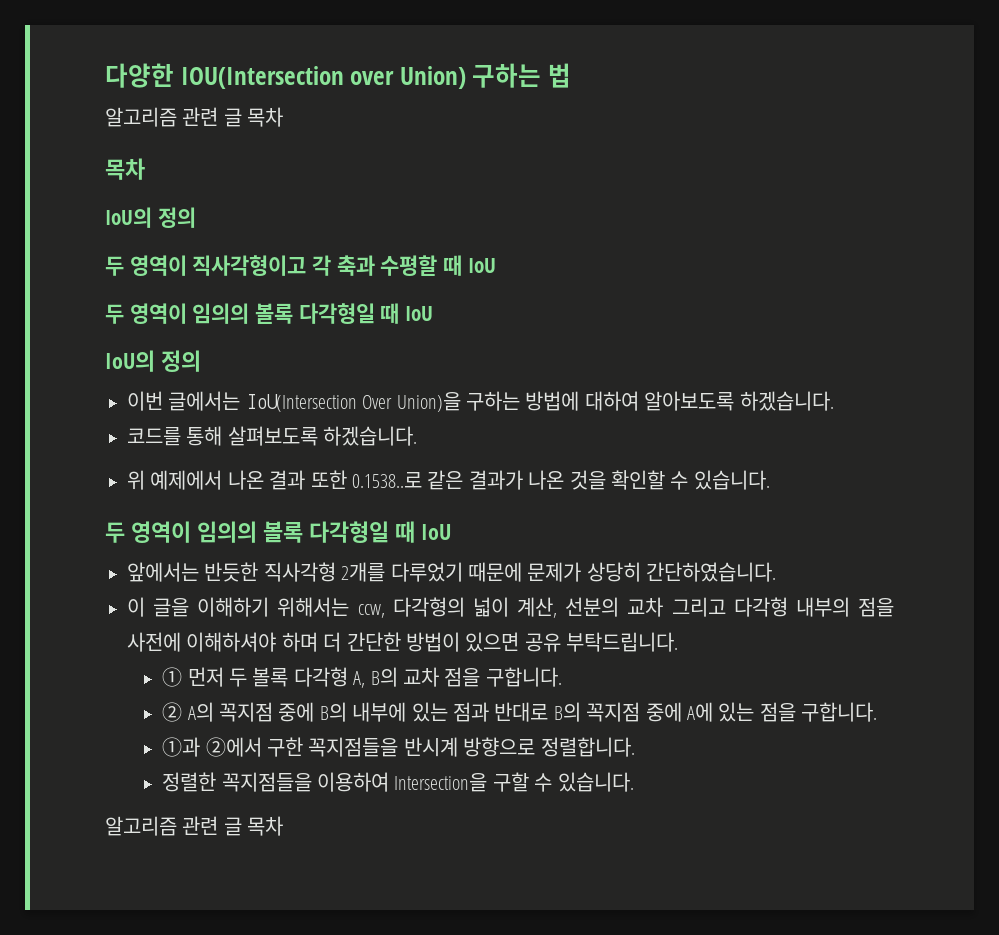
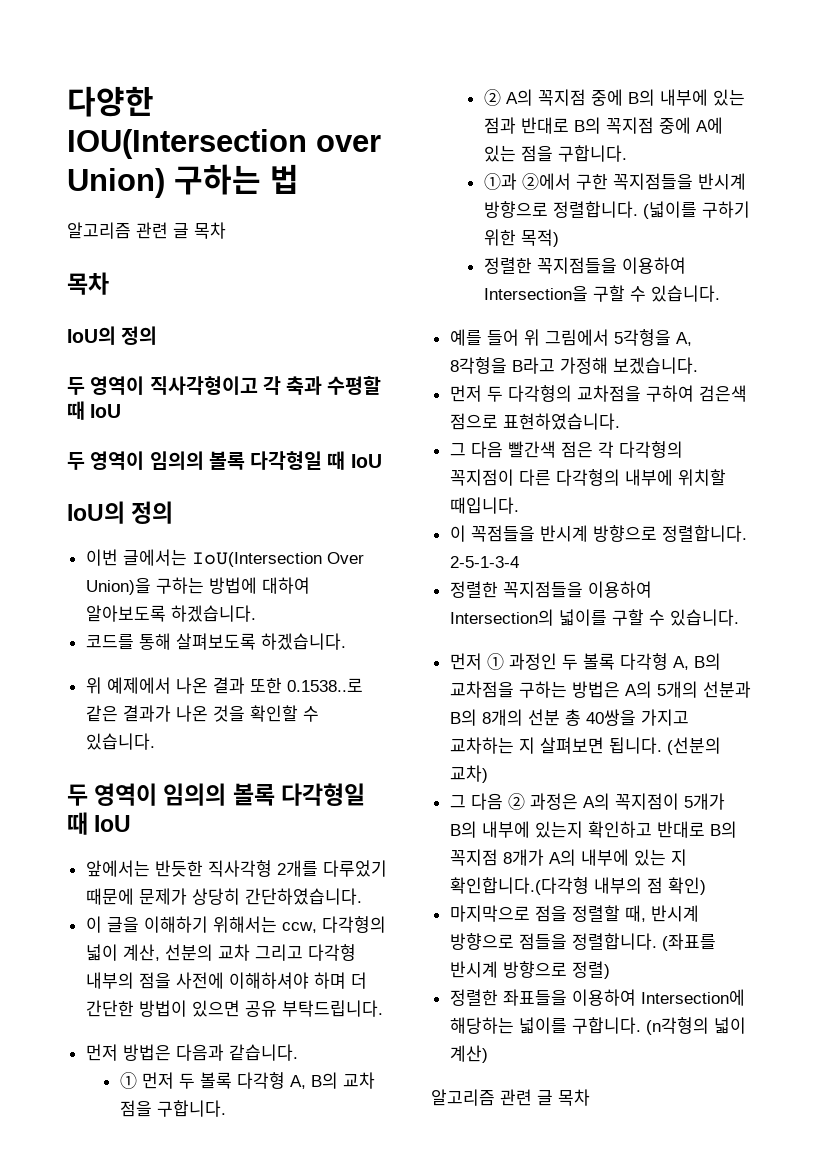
+ 먼저 방법은 다음과 같습니다.
+ (넓이를 구하기 위한 목적)
+ 예를 들어 위 그림에서 5각형을 A, 8각형을 B라고 가정해 보겠습니다.
+ 먼저 두 다각형의 교차점을 구하여 검은색 점으로 표현하였습니다.
+ 그 다음 빨간색 점은 각 다각형의 꼭지점이 다른 다각형의 내부에 위치할 때입니다.
+ 이 꼭점들을 반시계 방향으로 정렬합니다. 2-5-1-3-4
+ 정렬한 꼭지점들을 이용하여 Intersection의 넓이를 구할 수 있습니다.
+ 먼저 ① 과정인 두 볼록 다각형 A, B의 교차점을 구하는 방법은 A의 5개의 선분과 B의 8개의 선분 총 40쌍을 가지고 교차하는 지 살펴보면 됩니다. (선분의 교차)
+ 그 다음 ② 과정은 A의 꼭지점이 5개가 B의 내부에 있는지 확인하고 반대로 B의 꼭지점 8개가 A의 내부에 있는 지 확인합니다.(다각형 내부의 점 확인)
+ 마지막으로 점을 정렬할 때, 반시계 방향으로 점들을 정렬합니다. (좌표를 반시계 방향으로 정렬)
+ 정렬한 좌표들을 이용하여 Intersection에 해당하는 넓이를 구합니다. (n각형의 넓이 계산)

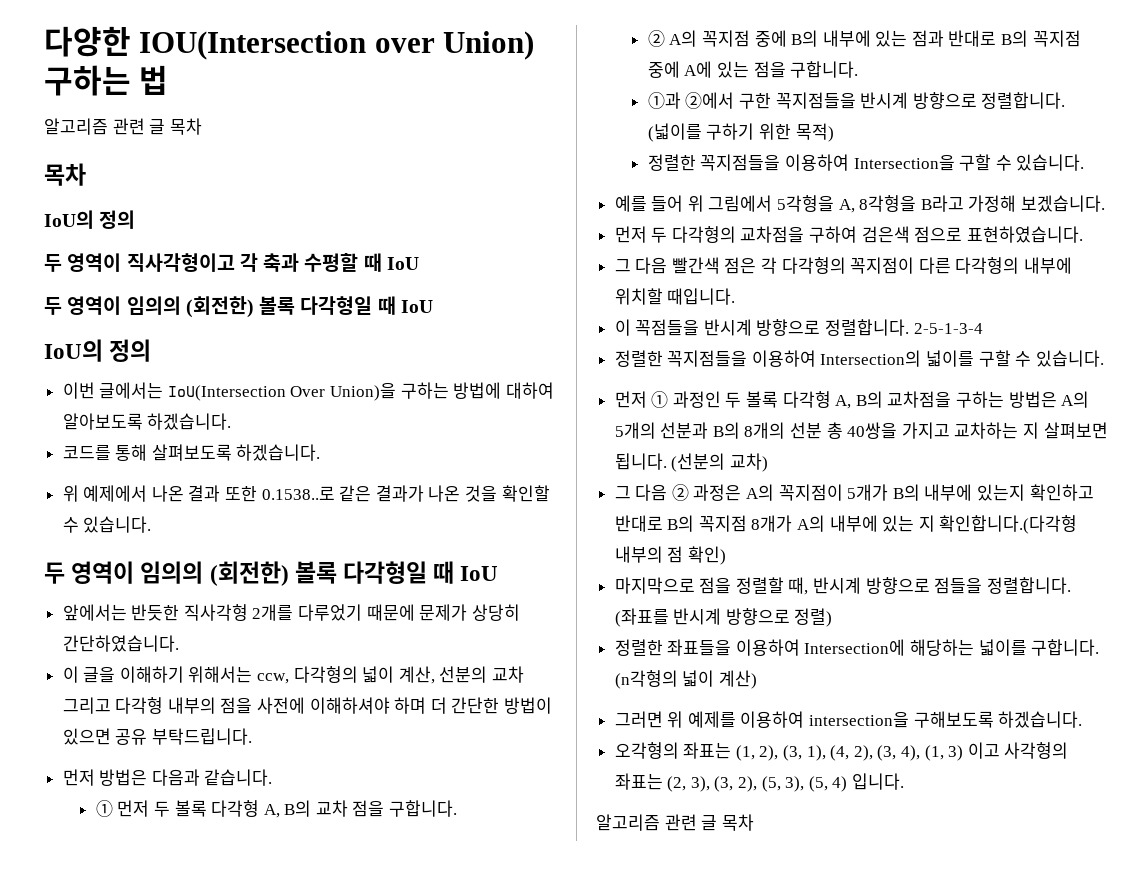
  두 영역이 직사각형이고 각 축과 수평할 때 IoU
- 두 영역이 임의의 볼록 다각형일 때 IoU
+ 두 영역이 임의의 (회전한) 볼록 다각형일 때 IoU
  위 예제에서 나온 결과 또한 0.1538..로 같은 결과가 나온 것을 확인할 수 있습니다.
- 두 영역이 임의의 볼록 다각형일 때 IoU
+ 두 영역이 임의의 (회전한) 볼록 다각형일 때 IoU
+ 그러면 위 예제를 이용하여 intersection을 구해보도록 하겠습니다.
+ 오각형의 좌표는 (1, 2), (3, 1), (4, 2), (3, 4), (1, 3) 이고 사각형의 좌표는 (2, 3), (3, 2), (5, 3), (5, 4) 입니다.

